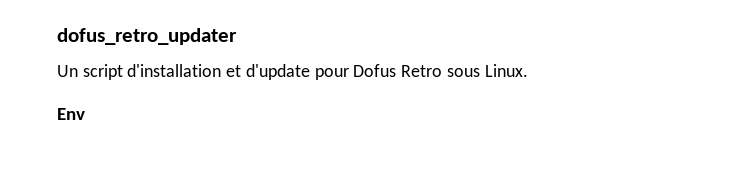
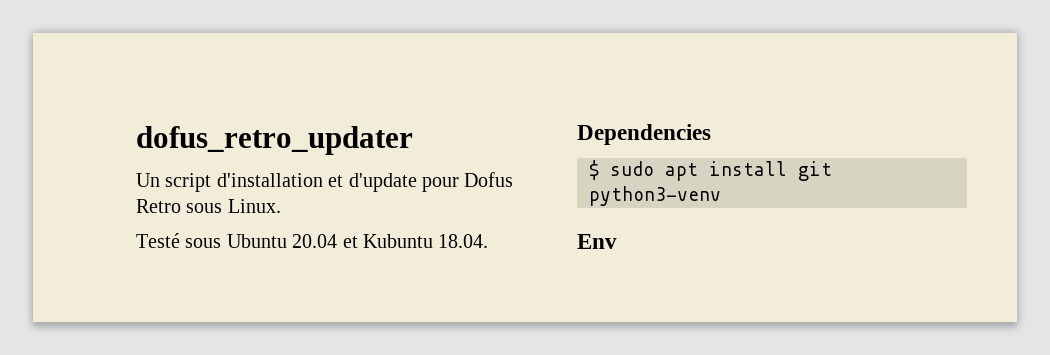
+ Testé sous Ubuntu 20.04 et Kubuntu 18.04.
+ Dependencies
+ $ sudo apt install git python3-venv

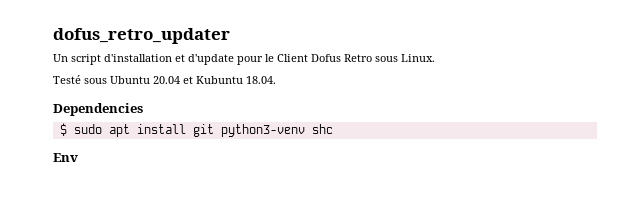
- Un script d'installation et d'update pour Dofus Retro sous Linux.
+ Un script d'installation et d'update pour le Client Dofus Retro sous Linux.
- $ sudo apt install git python3-venv
+ $ sudo apt install git python3-venv shc

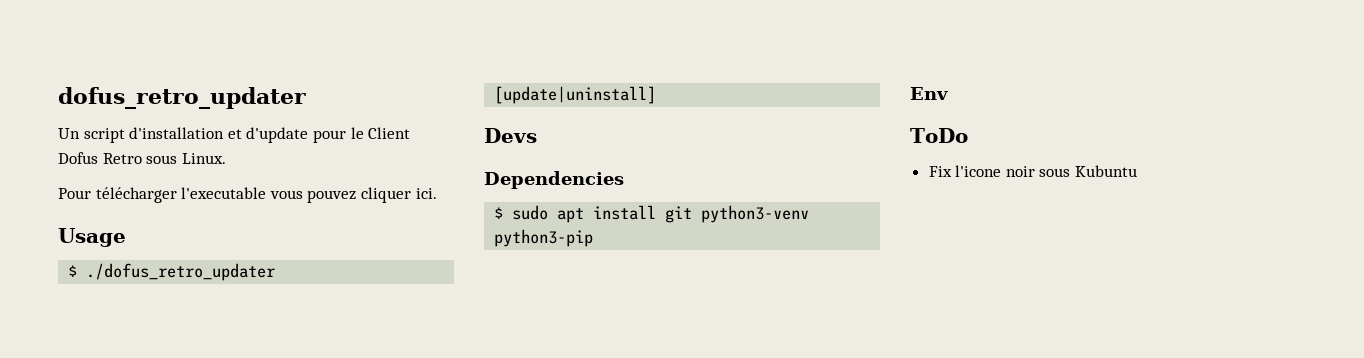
- Testé sous Ubuntu 20.04 et Kubuntu 18.04.
+ Pour télécharger l'executable vous pouvez cliquer ici.
+ Usage
+ $ ./dofus_retro_updater [update|uninstall]
+ Devs
- $ sudo apt install git python3-venv shc
+ $ sudo apt install git python3-venv python3-pip
+ ToDo
+ Fix l'icone noir sous Kubuntu

